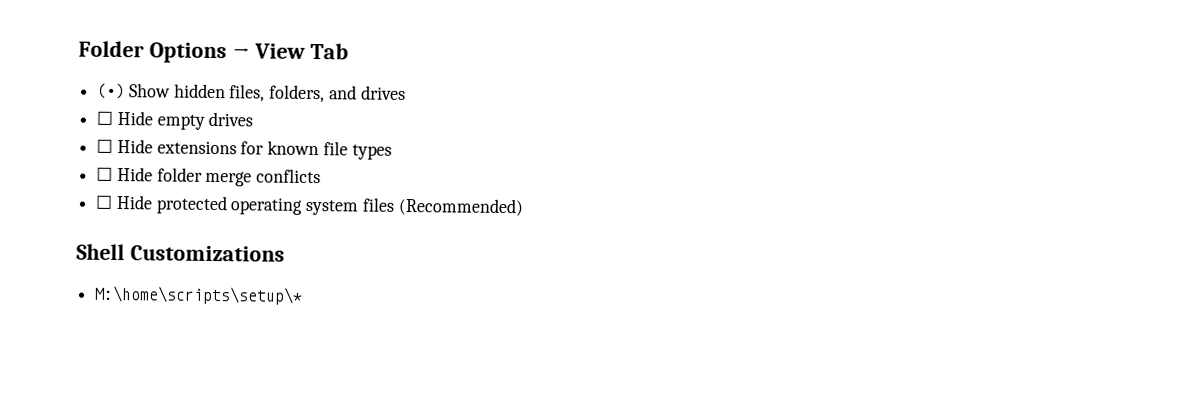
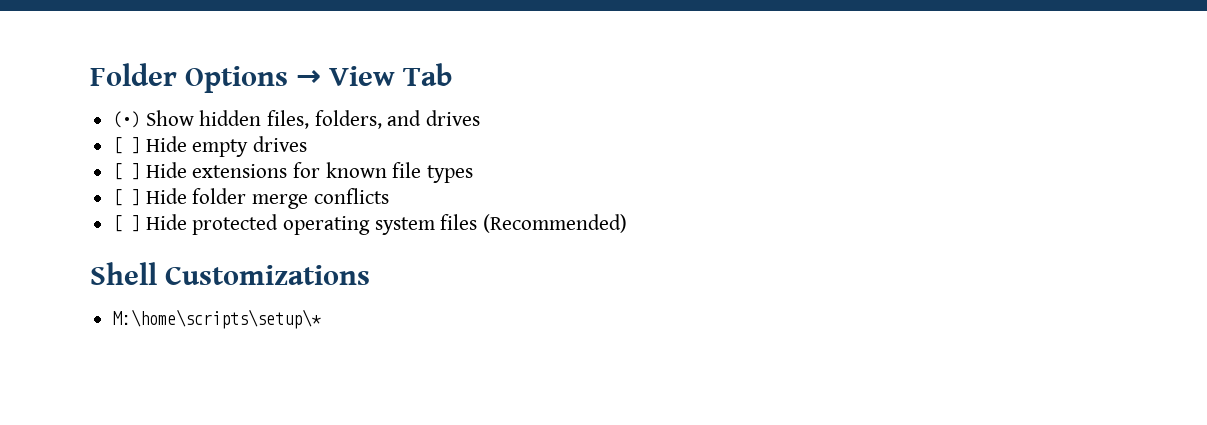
- ☐ Hide empty drives
+ [ ] Hide empty drives
- ☐ Hide extensions for known file types
+ [ ] Hide extensions for known file types
- ☐ Hide folder merge conflicts
+ [ ] Hide folder merge conflicts
- ☐ Hide protected operating system files (Recommended)
+ [ ] Hide protected operating system files (Recommended)

